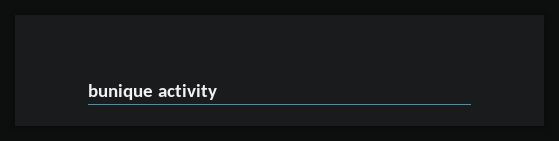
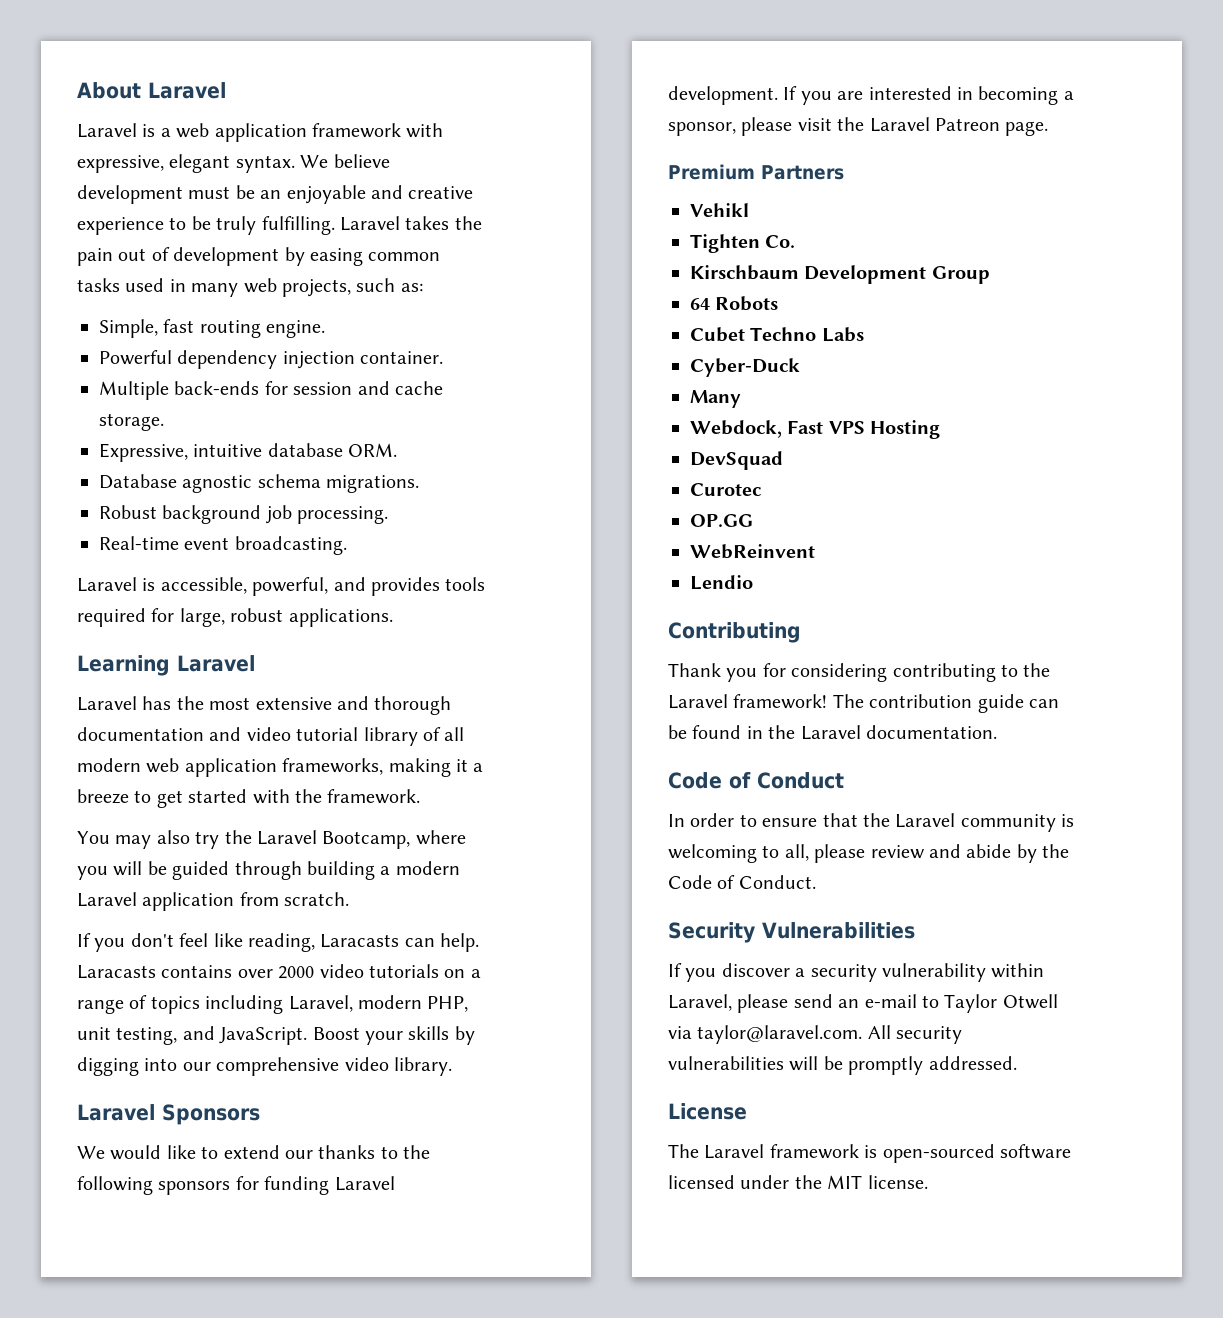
- bunique activity
+ About Laravel
+ Laravel is a web application framework with expressive, elegant syntax. We believe development must be an enjoyable and creative experience to be truly fulfilling. Laravel takes the pain out of development by easing common tasks used in many web projects, such as:
+ Simple, fast routing engine.
+ Powerful dependency injection container.
+ Multiple back-ends for session and cache storage.
+ Expressive, intuitive database ORM.
+ Database agnostic schema migrations.
+ Robust background job processing.
+ Real-time event broadcasting.
+ Laravel is accessible, powerful, and provides tools required for large, robust applications.
+ Learning Laravel
+ Laravel has the most extensive and thorough documentation and video tutorial library of all modern web application frameworks, making it a breeze to get started with the framework.
+ You may also try the Laravel Bootcamp, where you will be guided through building a modern Laravel application from scratch.
+ If you don't feel like reading, Laracasts can help. Laracasts contains over 2000 video tutorials on a range of topics including Laravel, modern PHP, unit testing, and JavaScript. Boost your skills by digging into our comprehensive video library.
+ Laravel Sponsors
+ We would like to extend our thanks to the following sponsors for funding Laravel development. If you are interested in becoming a sponsor, please visit the Laravel Patreon page.
+ Premium Partners
+ Vehikl
+ Tighten Co.
+ Kirschbaum Development Group
+ 64 Robots
+ Cubet Techno Labs
+ Cyber-Duck
+ Many
+ Webdock, Fast VPS Hosting
+ DevSquad
+ Curotec
+ OP.GG
+ WebReinvent
+ Lendio
+ Contributing
+ Thank you for considering contributing to the Laravel framework! The contribution guide can be found in the Laravel documentation.
+ Code of Conduct
+ In order to ensure that the Laravel community is welcoming to all, please review and abide by the Code of Conduct.
+ Security Vulnerabilities
+ If you discover a security vulnerability within Laravel, please send an e-mail to Taylor Otwell via taylor@laravel.com. All security vulnerabilities will be promptly addressed.
+ License
+ The Laravel framework is open-sourced software licensed under the MIT license.

